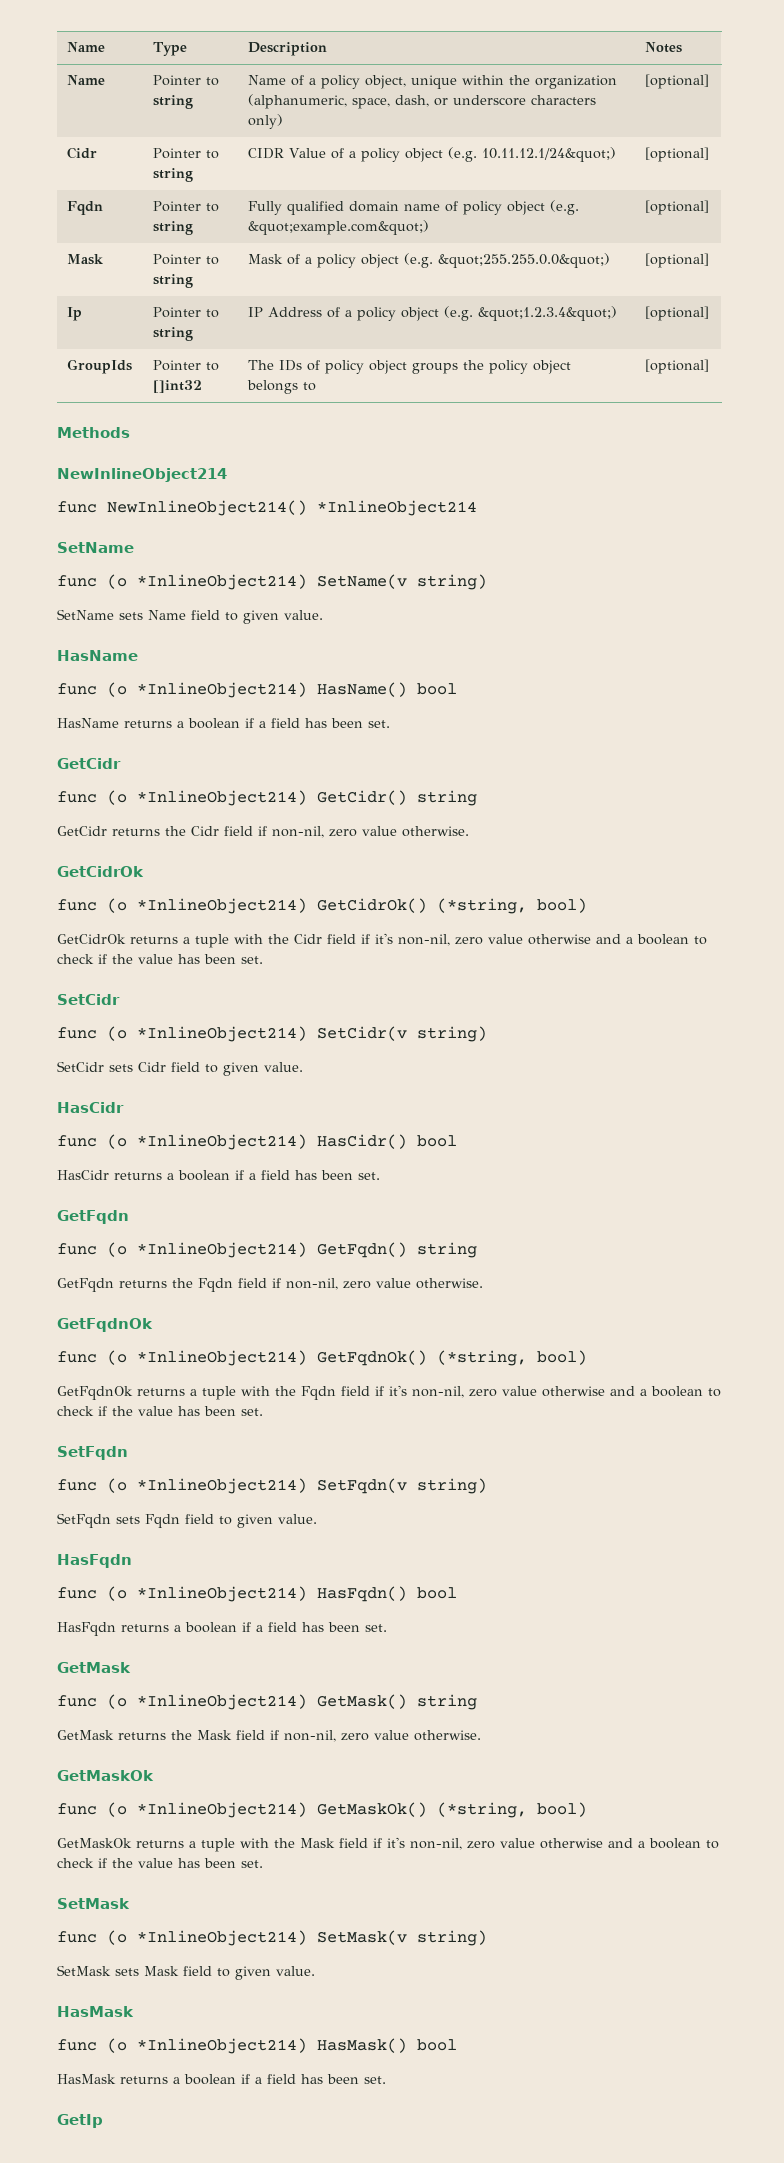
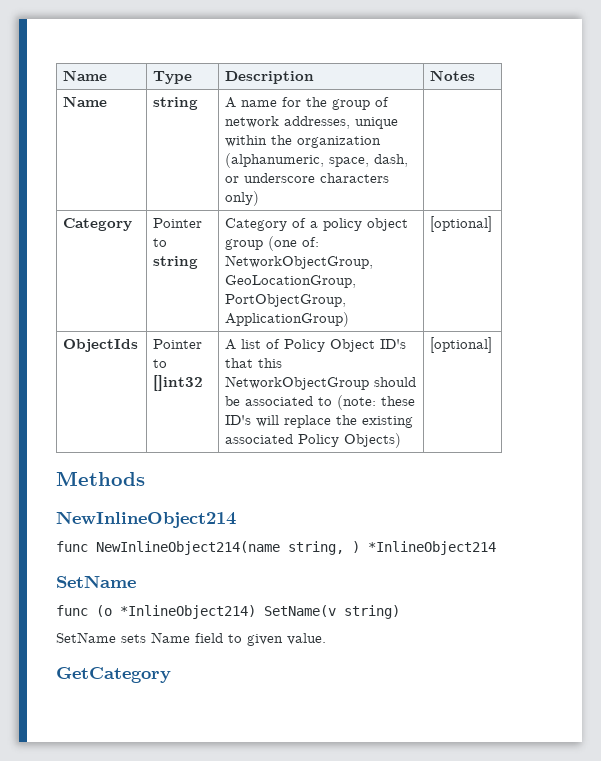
- Name | Pointer to string | Name of a policy object, unique within the organization (alphanumeric, space, dash, or underscore characters only) | [optional]
- Cidr | Pointer to string | CIDR Value of a policy object (e.g. 10.11.12.1/24&quot;) | [optional]
- Fqdn | Pointer to string | Fully qualified domain name of policy object (e.g. &quot;example.com&quot;) | [optional]
- Mask | Pointer to string | Mask of a policy object (e.g. &quot;255.255.0.0&quot;) | [optional]
- Ip | Pointer to string | IP Address of a policy object (e.g. &quot;1.2.3.4&quot;) | [optional]
- GroupIds | Pointer to []int32 | The IDs of policy object groups the policy object belongs to | [optional]
+ Name | string | A name for the group of network addresses, unique within the organization (alphanumeric, space, dash, or underscore characters only) |
+ Category | Pointer to string | Category of a policy object group (one of: NetworkObjectGroup, GeoLocationGroup, PortObjectGroup, ApplicationGroup) | [optional]
+ ObjectIds | Pointer to []int32 | A list of Policy Object ID's that this NetworkObjectGroup should be associated to (note: these ID's will replace the existing associated Policy Objects) | [optional]
- func NewInlineObject214() *InlineObject214
+ func NewInlineObject214(name string, ) *InlineObject214
  SetName sets Name field to given value.
- HasName
- func (o *InlineObject214) HasName() bool
- HasName returns a boolean if a field has been set.
- GetCidr
- func (o *InlineObject214) GetCidr() string
- GetCidr returns the Cidr field if non-nil, zero value otherwise.
- GetCidrOk
- func (o *InlineObject214) GetCidrOk() (*string, bool)
- GetCidrOk returns a tuple with the Cidr field if it's non-nil, zero value otherwise and a boolean to check if the value has been set.
- SetCidr
- func (o *InlineObject214) SetCidr(v string)
- SetCidr sets Cidr field to given value.
- HasCidr
- func (o *InlineObject214) HasCidr() bool
- HasCidr returns a boolean if a field has been set.
- GetFqdn
- func (o *InlineObject214) GetFqdn() string
- GetFqdn returns the Fqdn field if non-nil, zero value otherwise.
- GetFqdnOk
- func (o *InlineObject214) GetFqdnOk() (*string, bool)
- GetFqdnOk returns a tuple with the Fqdn field if it's non-nil, zero value otherwise and a boolean to check if the value has been set.
- SetFqdn
- func (o *InlineObject214) SetFqdn(v string)
- SetFqdn sets Fqdn field to given value.
- HasFqdn
- func (o *InlineObject214) HasFqdn() bool
- HasFqdn returns a boolean if a field has been set.
- GetMask
- func (o *InlineObject214) GetMask() string
- GetMask returns the Mask field if non-nil, zero value otherwise.
- GetMaskOk
- func (o *InlineObject214) GetMaskOk() (*string, bool)
- GetMaskOk returns a tuple with the Mask field if it's non-nil, zero value otherwise and a boolean to check if the value has been set.
- SetMask
- func (o *InlineObject214) SetMask(v string)
- SetMask sets Mask field to given value.
- HasMask
- func (o *InlineObject214) HasMask() bool
- HasMask returns a boolean if a field has been set.
- GetIp
+ GetCategory

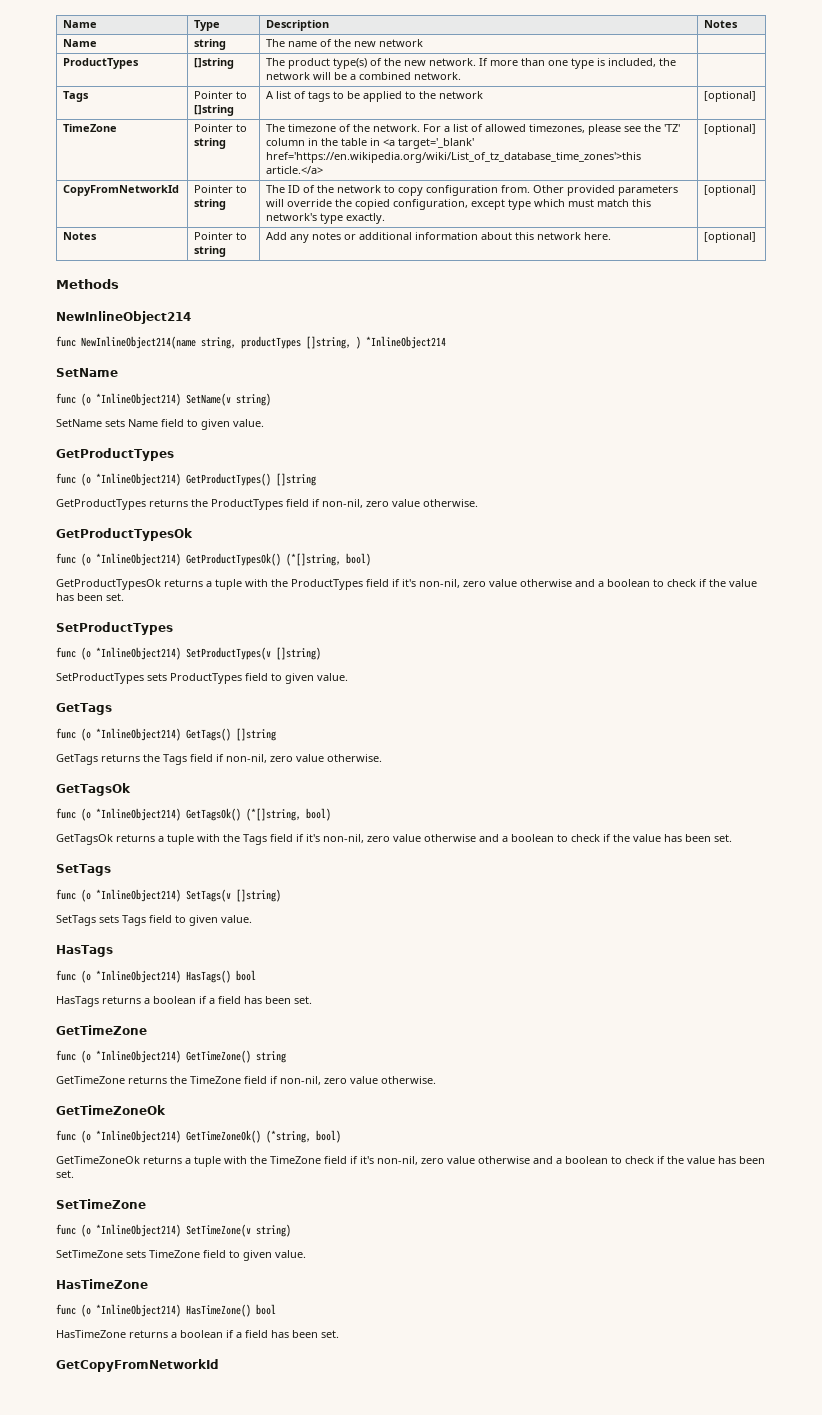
- Name | string | A name for the group of network addresses, unique within the organization (alphanumeric, space, dash, or underscore characters only) |
- Category | Pointer to string | Category of a policy object group (one of: NetworkObjectGroup, GeoLocationGroup, PortObjectGroup, ApplicationGroup) | [optional]
- ObjectIds | Pointer to []int32 | A list of Policy Object ID's that this NetworkObjectGroup should be associated to (note: these ID's will replace the existing associated Policy Objects) | [optional]
+ Name | string | The name of the new network |
+ ProductTypes | []string | The product type(s) of the new network. If more than one type is included, the network will be a combined network. |
+ Tags | Pointer to []string | A list of tags to be applied to the network | [optional]
+ TimeZone | Pointer to string | The timezone of the network. For a list of allowed timezones, please see the 'TZ' column in the table in <a target='_blank' href='https://en.wikipedia.org/wiki/List_of_tz_database_time_zones'>this article.</a> | [optional]
+ CopyFromNetworkId | Pointer to string | The ID of the network to copy configuration from. Other provided parameters will override the copied configuration, except type which must match this network's type exactly. | [optional]
+ Notes | Pointer to string | Add any notes or additional information about this network here. | [optional]
- func NewInlineObject214(name string, ) *InlineObject214
+ func NewInlineObject214(name string, productTypes []string, ) *InlineObject214
  SetName sets Name field to given value.
- GetCategory
+ GetProductTypes
+ func (o *InlineObject214) GetProductTypes() []string
+ GetProductTypes returns the ProductTypes field if non-nil, zero value otherwise.
+ GetProductTypesOk
+ func (o *InlineObject214) GetProductTypesOk() (*[]string, bool)
+ GetProductTypesOk returns a tuple with the ProductTypes field if it's non-nil, zero value otherwise and a boolean to check if the value has been set.
+ SetProductTypes
+ func (o *InlineObject214) SetProductTypes(v []string)
+ SetProductTypes sets ProductTypes field to given value.
+ GetTags
+ func (o *InlineObject214) GetTags() []string
+ GetTags returns the Tags field if non-nil, zero value otherwise.
+ GetTagsOk
+ func (o *InlineObject214) GetTagsOk() (*[]string, bool)
+ GetTagsOk returns a tuple with the Tags field if it's non-nil, zero value otherwise and a boolean to check if the value has been set.
+ SetTags
+ func (o *InlineObject214) SetTags(v []string)
+ SetTags sets Tags field to given value.
+ HasTags
+ func (o *InlineObject214) HasTags() bool
+ HasTags returns a boolean if a field has been set.
+ GetTimeZone
+ func (o *InlineObject214) GetTimeZone() string
+ GetTimeZone returns the TimeZone field if non-nil, zero value otherwise.
+ GetTimeZoneOk
+ func (o *InlineObject214) GetTimeZoneOk() (*string, bool)
+ GetTimeZoneOk returns a tuple with the TimeZone field if it's non-nil, zero value otherwise and a boolean to check if the value has been set.
+ SetTimeZone
+ func (o *InlineObject214) SetTimeZone(v string)
+ SetTimeZone sets TimeZone field to given value.
+ HasTimeZone
+ func (o *InlineObject214) HasTimeZone() bool
+ HasTimeZone returns a boolean if a field has been set.
+ GetCopyFromNetworkId

